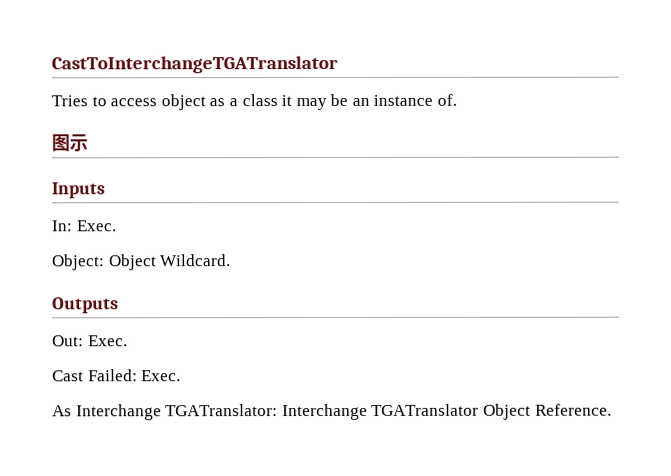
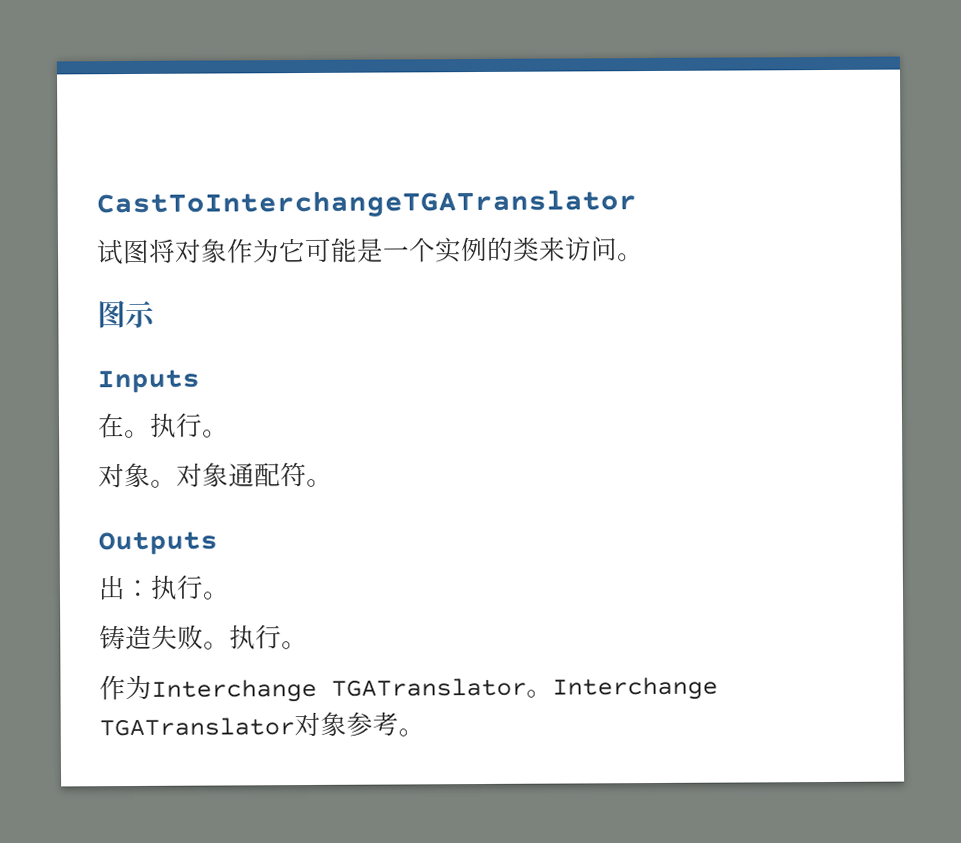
- Tries to access object as a class it may be an instance of.
+ 试图将对象作为它可能是一个实例的类来访问。
  图示
  Inputs
- In: Exec.
- Object: Object Wildcard.
+ 在。执行。
+ 对象。对象通配符。
  Outputs
- Out: Exec.
- Cast Failed: Exec.
- As Interchange TGATranslator: Interchange TGATranslator Object Reference.
+ 出：执行。
+ 铸造失败。执行。
+ 作为Interchange TGATranslator。Interchange TGATranslator对象参考。

